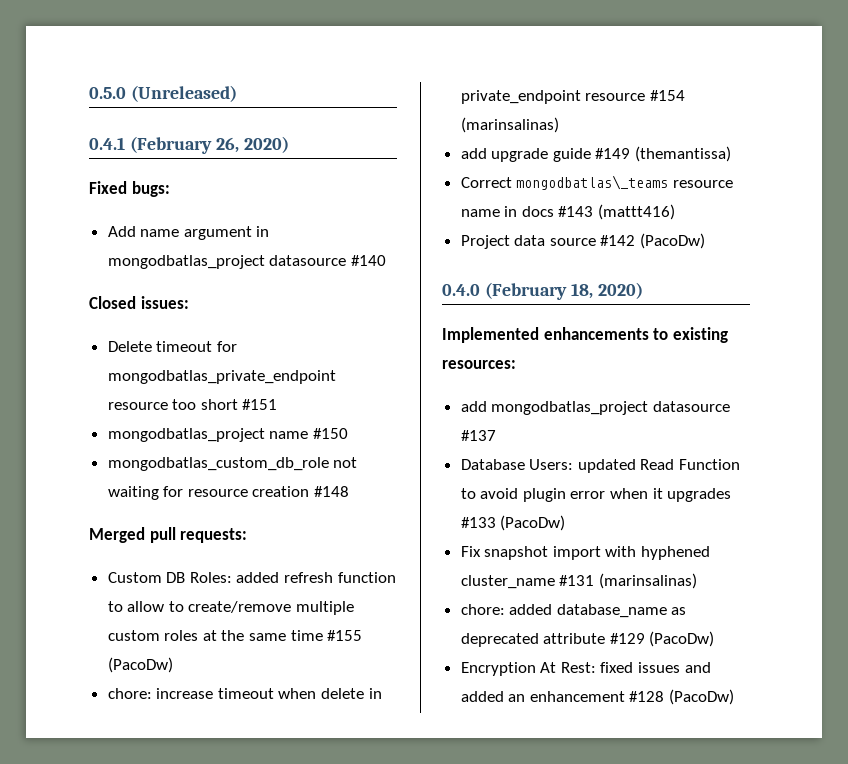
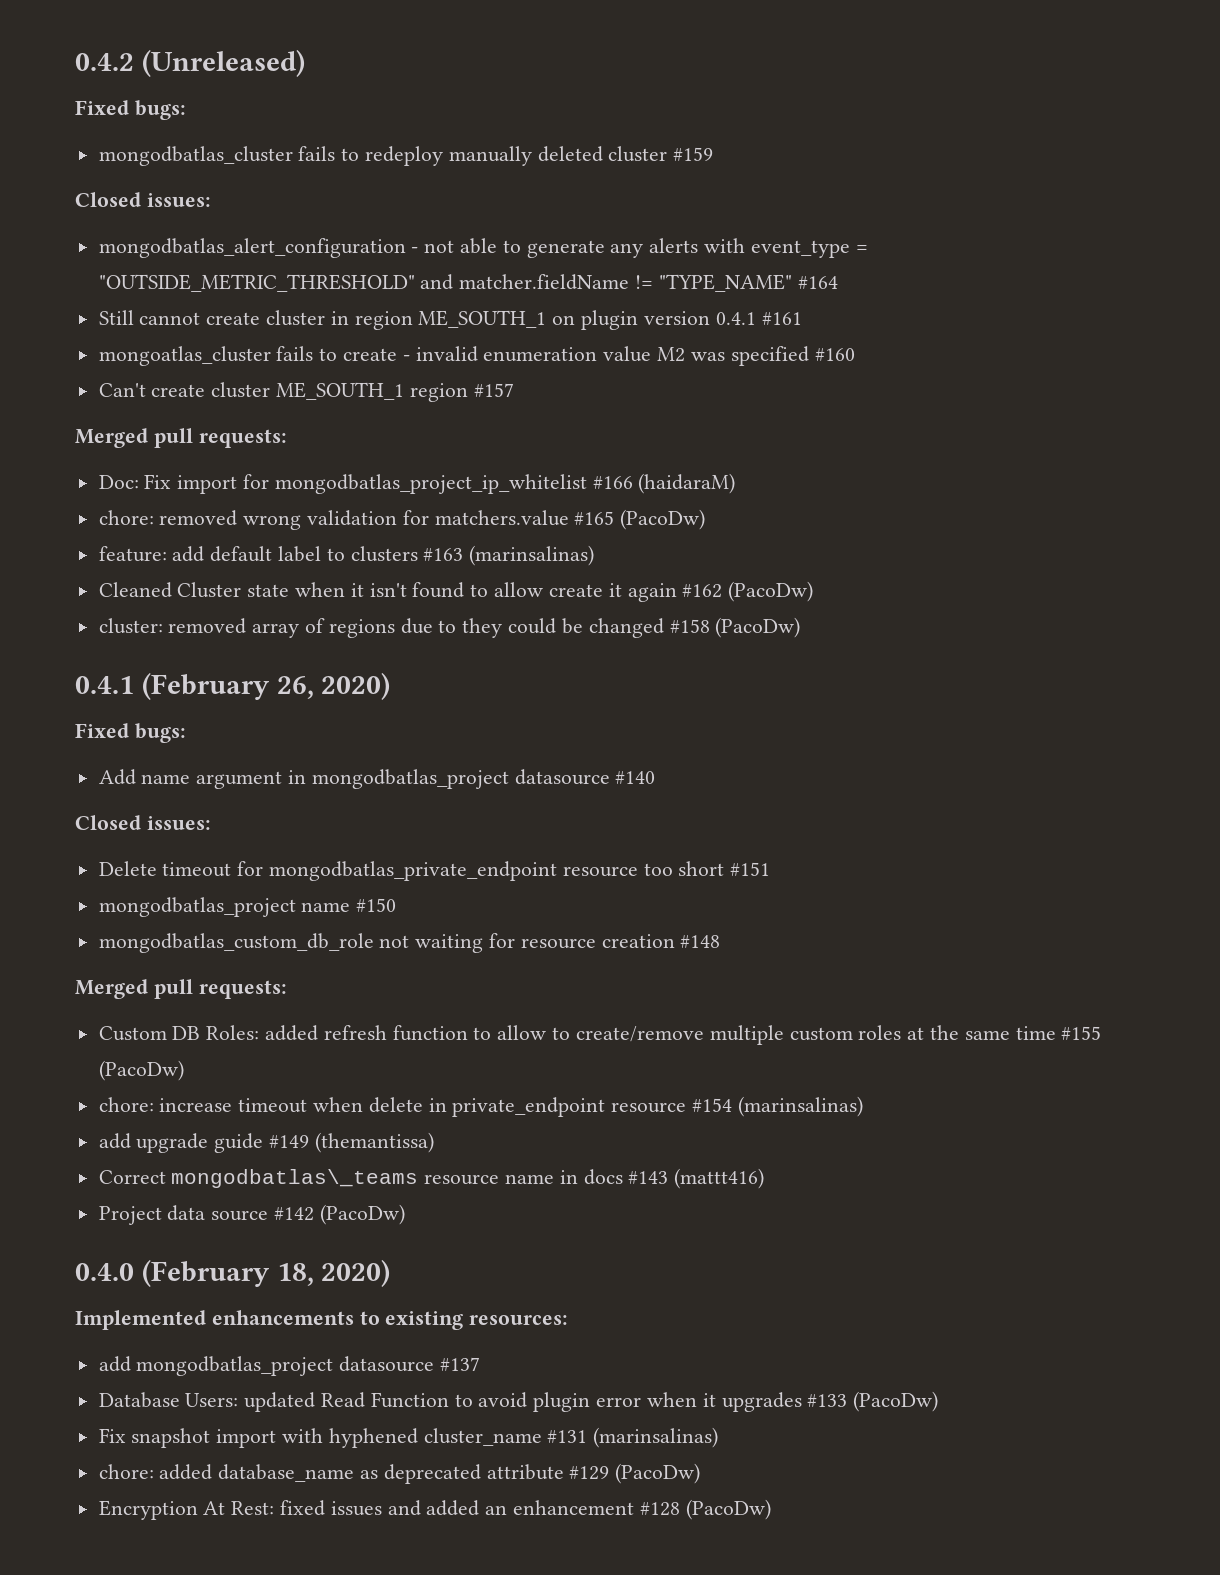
- 0.5.0 (Unreleased)
+ 0.4.2 (Unreleased)
+ Fixed bugs:
+ mongodbatlas_cluster fails to redeploy manually deleted cluster #159
+ Closed issues:
+ mongodbatlas_alert_configuration - not able to generate any alerts with event_type = "OUTSIDE_METRIC_THRESHOLD" and matcher.fieldName != "TYPE_NAME" #164
+ Still cannot create cluster in region ME_SOUTH_1 on plugin version 0.4.1 #161
+ mongoatlas_cluster fails to create - invalid enumeration value M2 was specified #160
+ Can't create cluster ME_SOUTH_1 region #157
+ Merged pull requests:
+ Doc: Fix import for mongodbatlas_project_ip_whitelist #166 (haidaraM)
+ chore: removed wrong validation for matchers.value #165 (PacoDw)
+ feature: add default label to clusters #163 (marinsalinas)
+ Cleaned Cluster state when it isn't found to allow create it again #162 (PacoDw)
+ cluster: removed array of regions due to they could be changed #158 (PacoDw)

